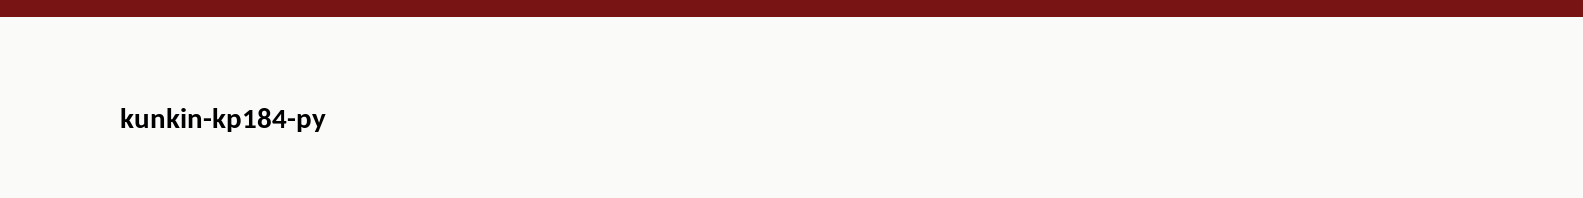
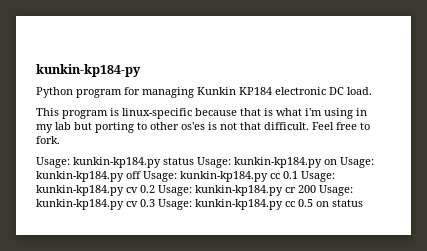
+ Python program for managing Kunkin KP184 electronic DC load.
+ This program is linux-specific because that is what i'm using in my lab but porting to other os'es is not that difficult. Feel free to fork.
+ Usage: kunkin-kp184.py status Usage: kunkin-kp184.py on Usage: kunkin-kp184.py off Usage: kunkin-kp184.py cc 0.1 Usage: kunkin-kp184.py cv 0.2 Usage: kunkin-kp184.py cr 200 Usage: kunkin-kp184.py cv 0.3 Usage: kunkin-kp184.py cc 0.5 on status

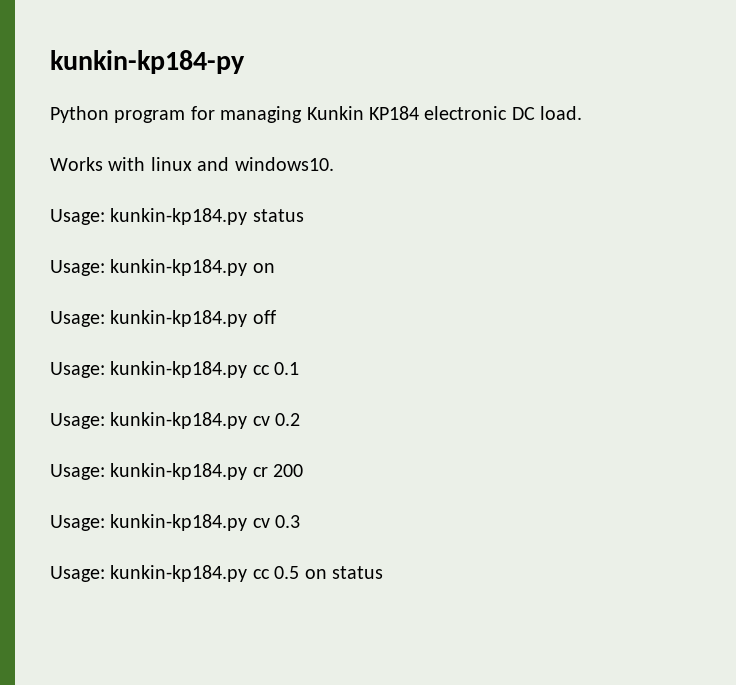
- This program is linux-specific because that is what i'm using in my lab but porting to other os'es is not that difficult. Feel free to fork.
+ Works with linux and windows10.
- Usage: kunkin-kp184.py status Usage: kunkin-kp184.py on Usage: kunkin-kp184.py off Usage: kunkin-kp184.py cc 0.1 Usage: kunkin-kp184.py cv 0.2 Usage: kunkin-kp184.py cr 200 Usage: kunkin-kp184.py cv 0.3 Usage: kunkin-kp184.py cc 0.5 on status
+ Usage: kunkin-kp184.py status
+ Usage: kunkin-kp184.py on
+ Usage: kunkin-kp184.py off
+ Usage: kunkin-kp184.py cc 0.1
+ Usage: kunkin-kp184.py cv 0.2
+ Usage: kunkin-kp184.py cr 200
+ Usage: kunkin-kp184.py cv 0.3
+ Usage: kunkin-kp184.py cc 0.5 on status

